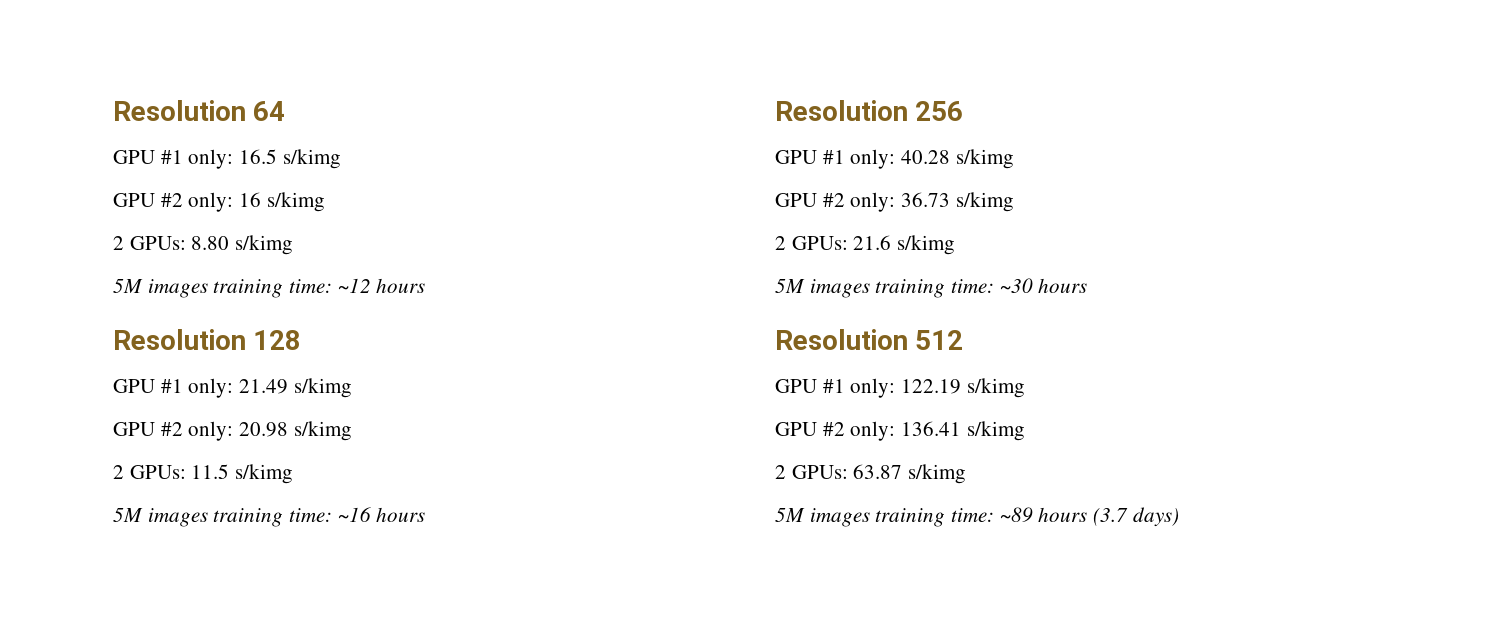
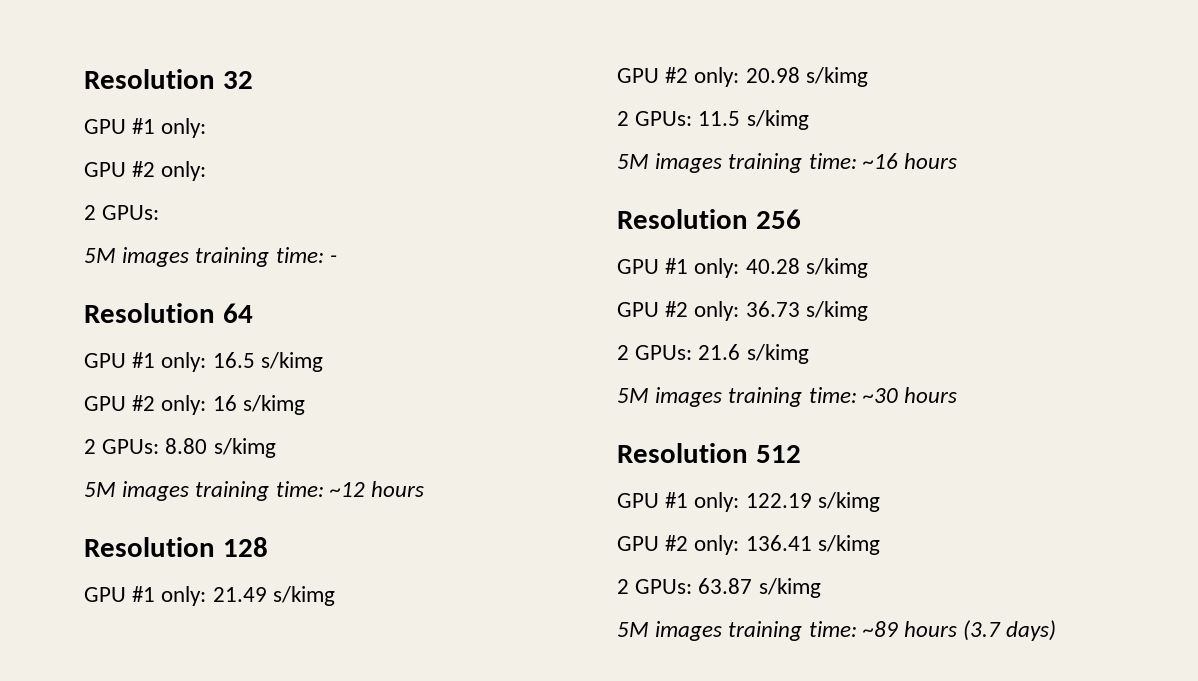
+ Resolution 32
+ GPU #1 only:
+ GPU #2 only:
+ 2 GPUs:
+ 5M images training time: -

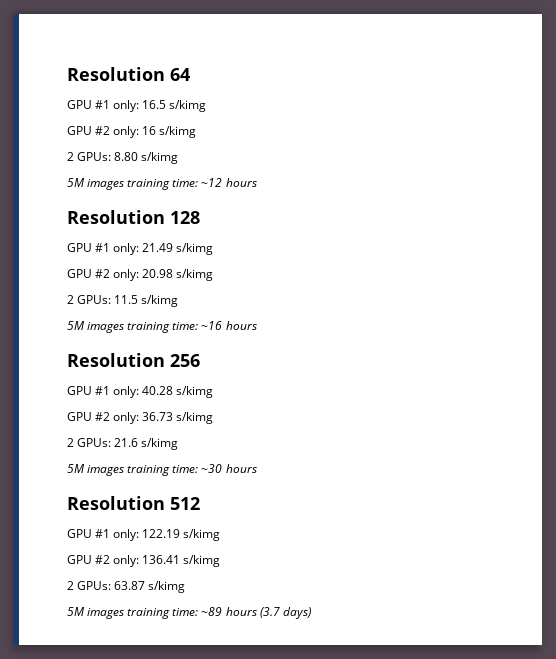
- Resolution 32
- GPU #1 only:
- GPU #2 only:
- 2 GPUs:
- 5M images training time: -

